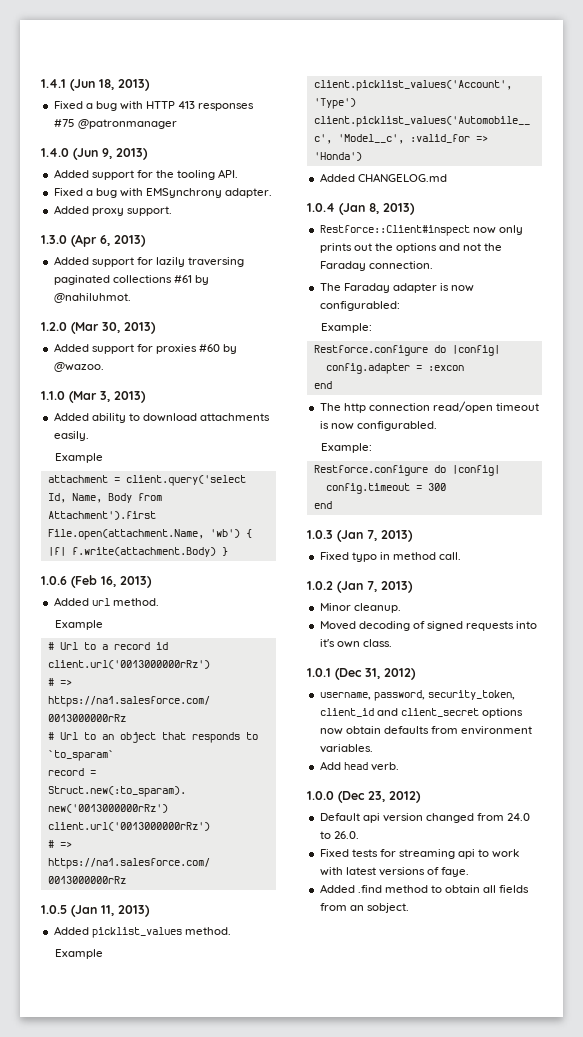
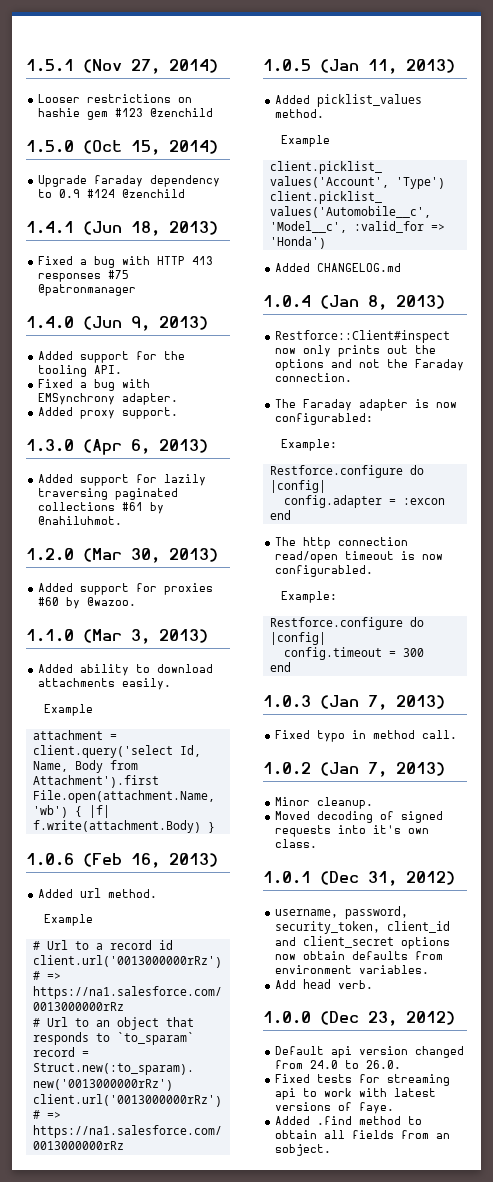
+ 1.5.1 (Nov 27, 2014)
+ Looser restrictions on hashie gem #123 @zenchild
+ 1.5.0 (Oct 15, 2014)
+ Upgrade faraday dependency to 0.9 #124 @zenchild

